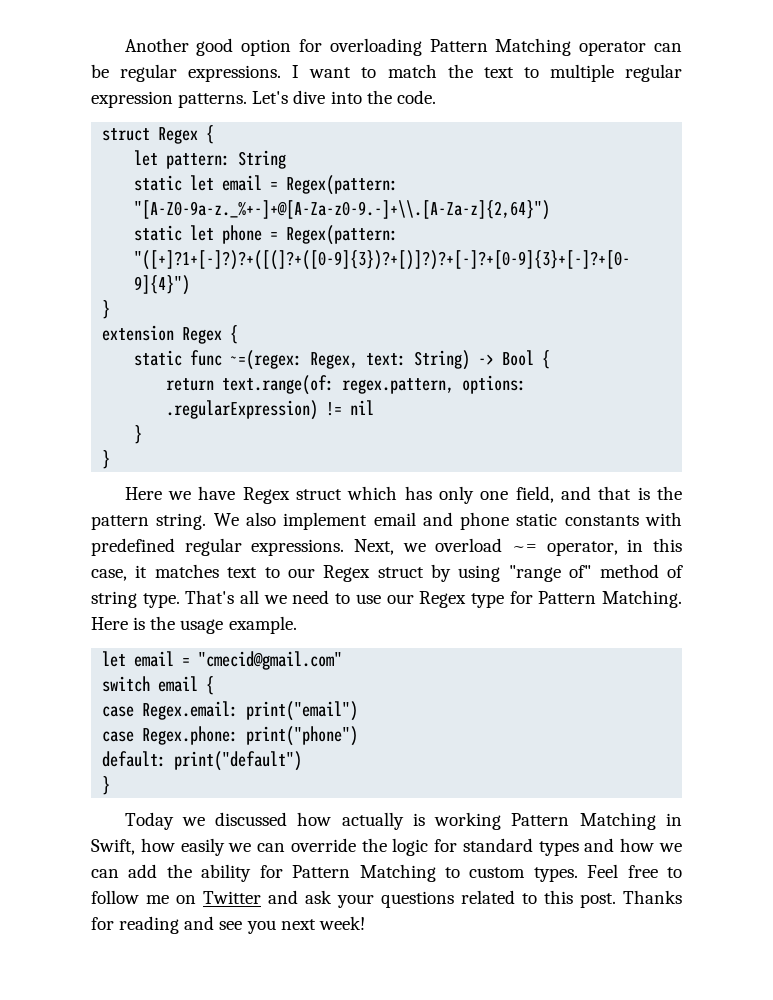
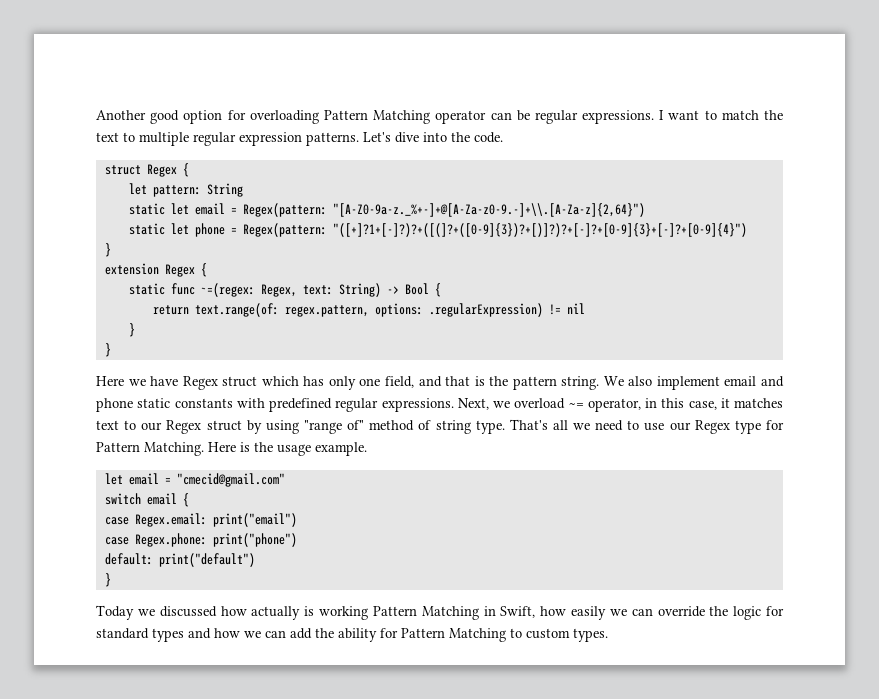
- Feel free to follow me on Twitter and ask your questions related to this post. Thanks for reading and see you next week!

